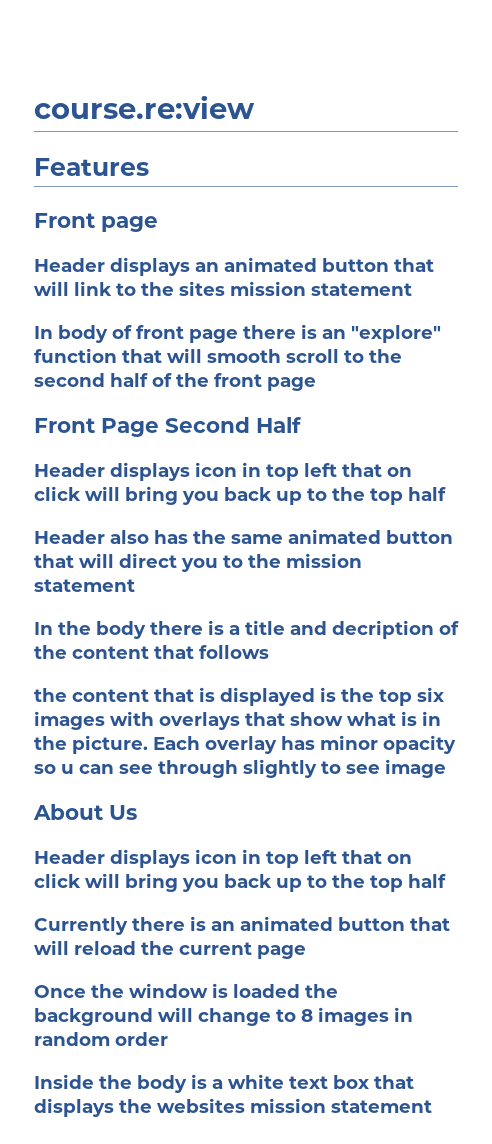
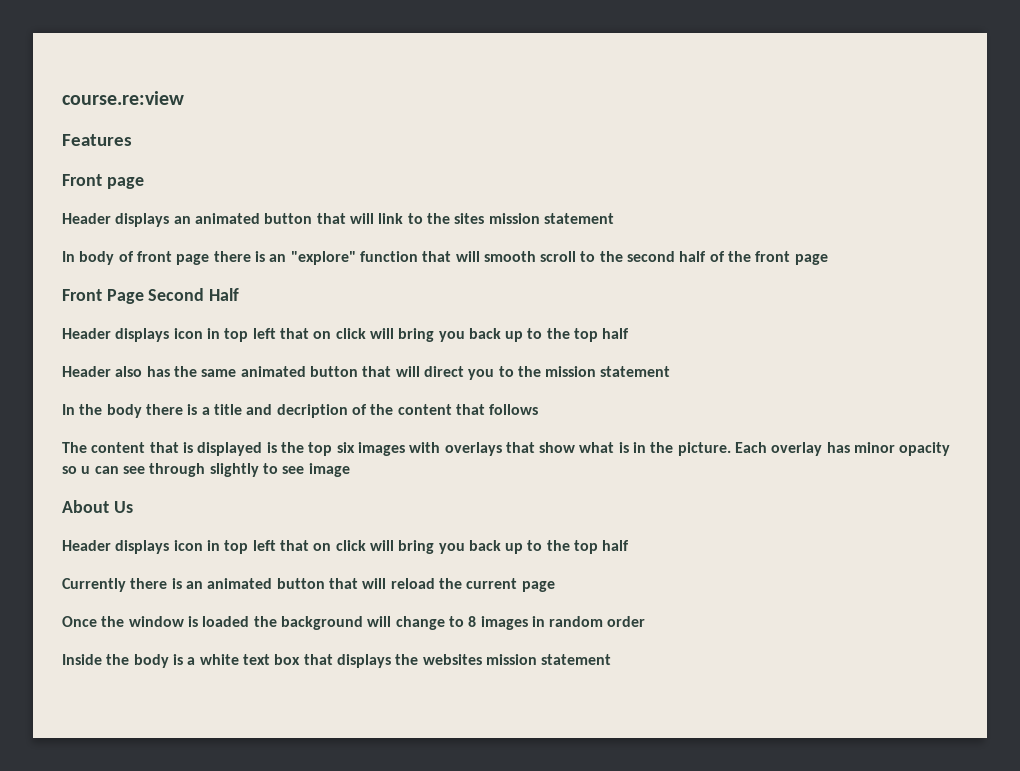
- the content that is displayed is the top six images with overlays that show what is in the picture.
+ The content that is displayed is the top six images with overlays that show what is in the picture.

